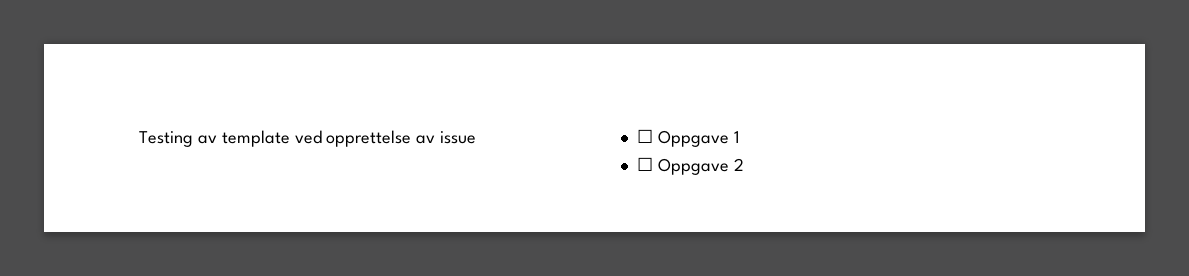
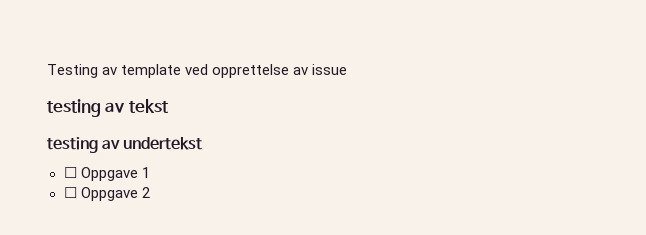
+ testing av tekst
+ testing av undertekst

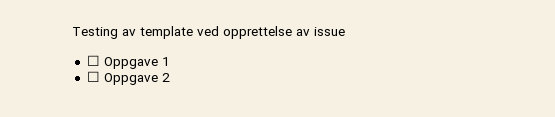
- testing av tekst
- testing av undertekst

